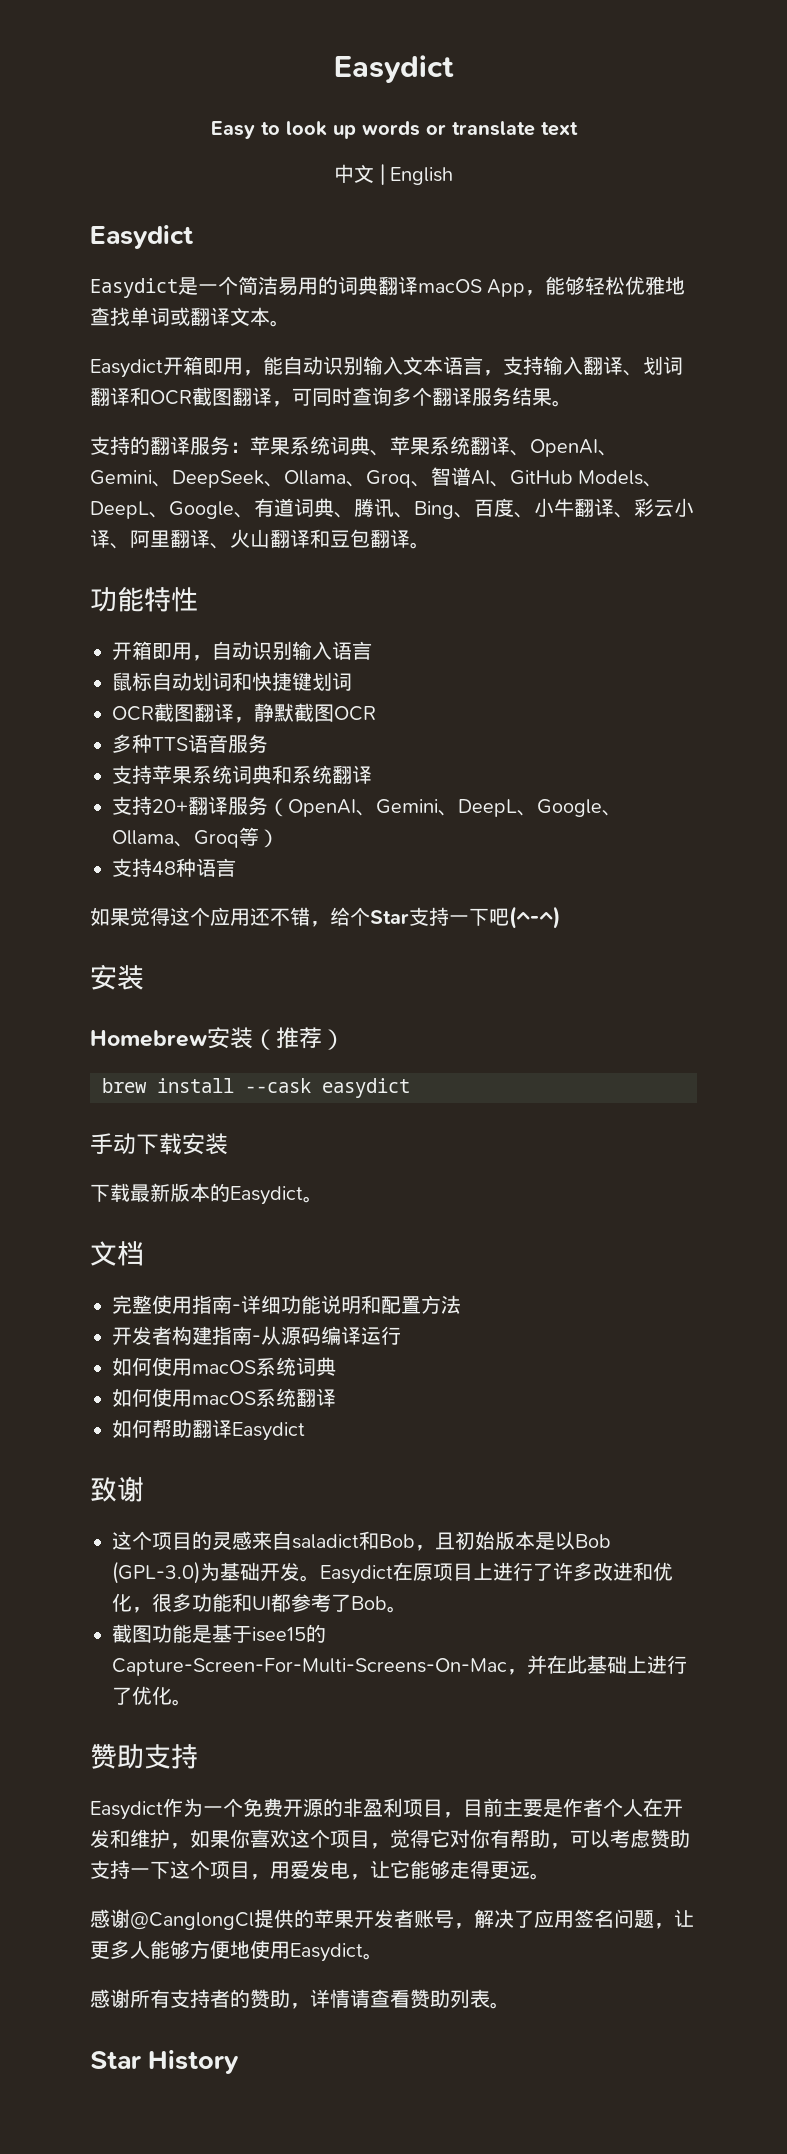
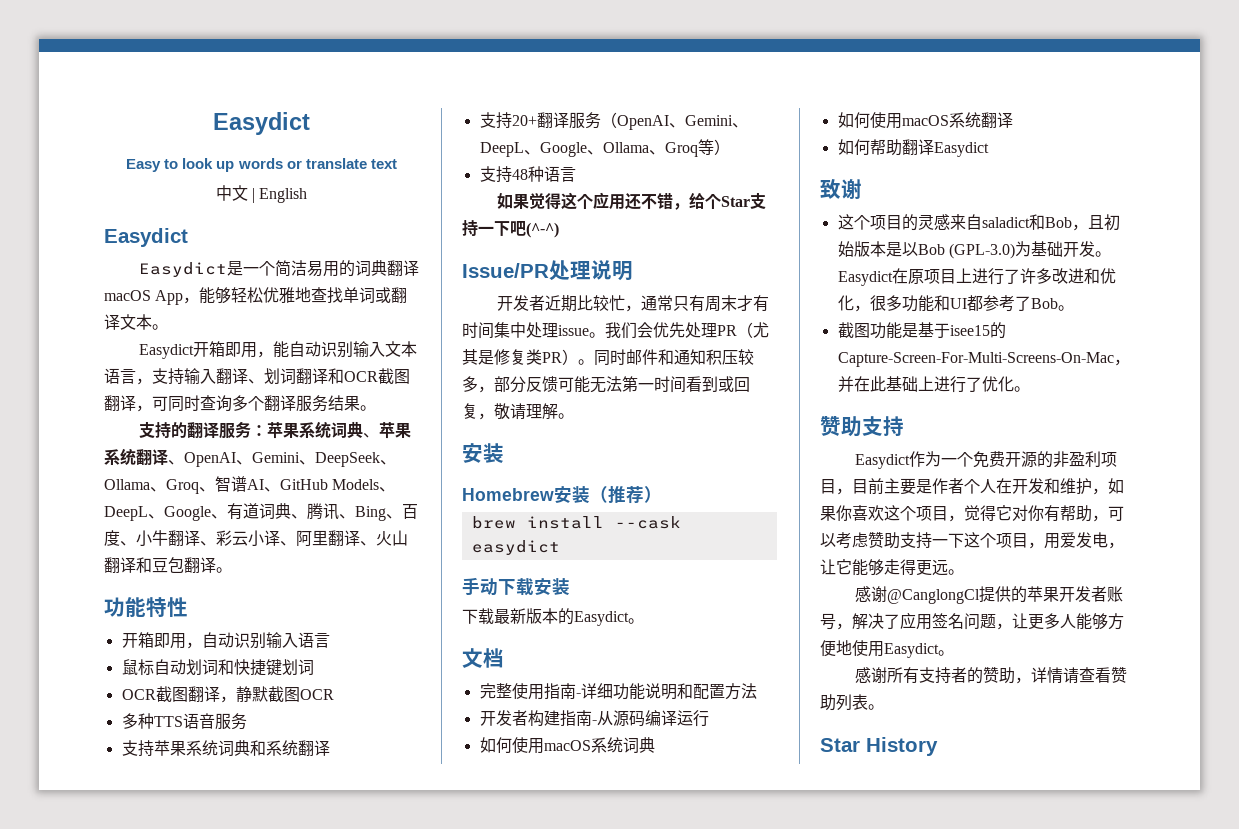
+ Issue/PR处理说明
+ 开发者近期比较忙，通常只有周末才有时间集中处理issue。我们会优先处理PR（尤其是修复类PR）。同时邮件和通知积压较多，部分反馈可能无法第一时间看到或回复，敬请理解。

